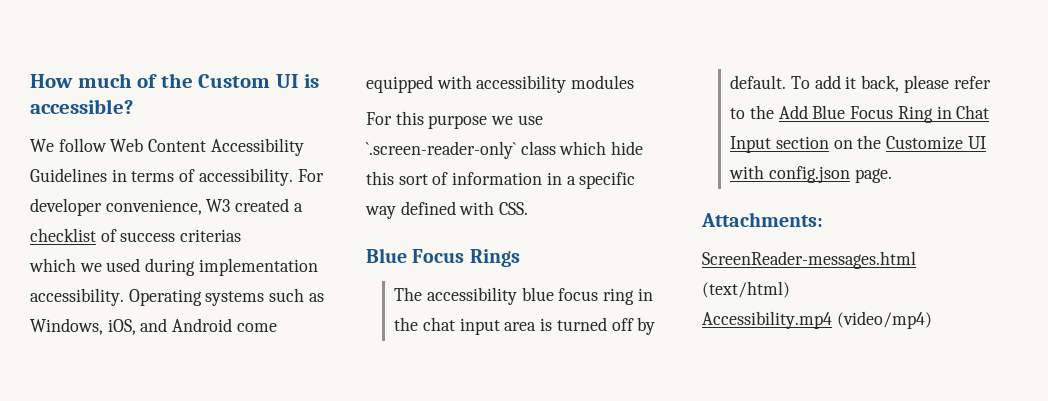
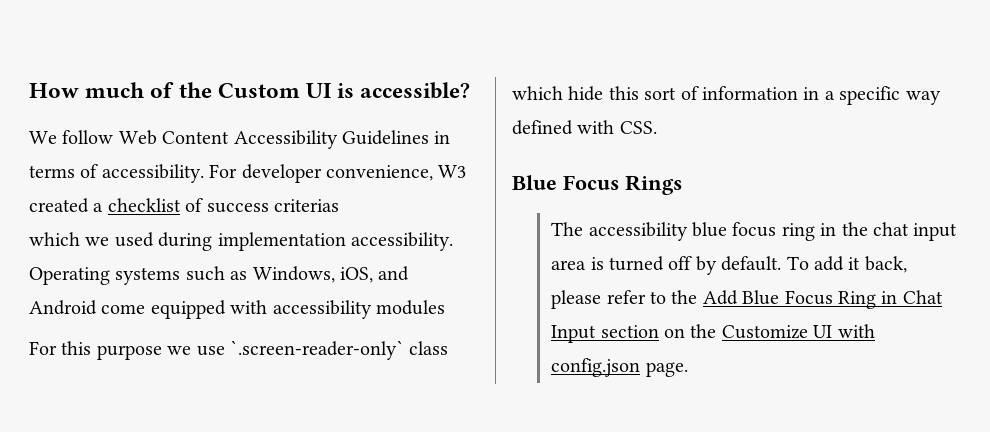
- Attachments:
- ScreenReader-messages.html (text/html)
- Accessibility.mp4 (video/mp4)

